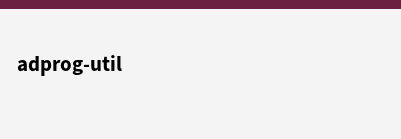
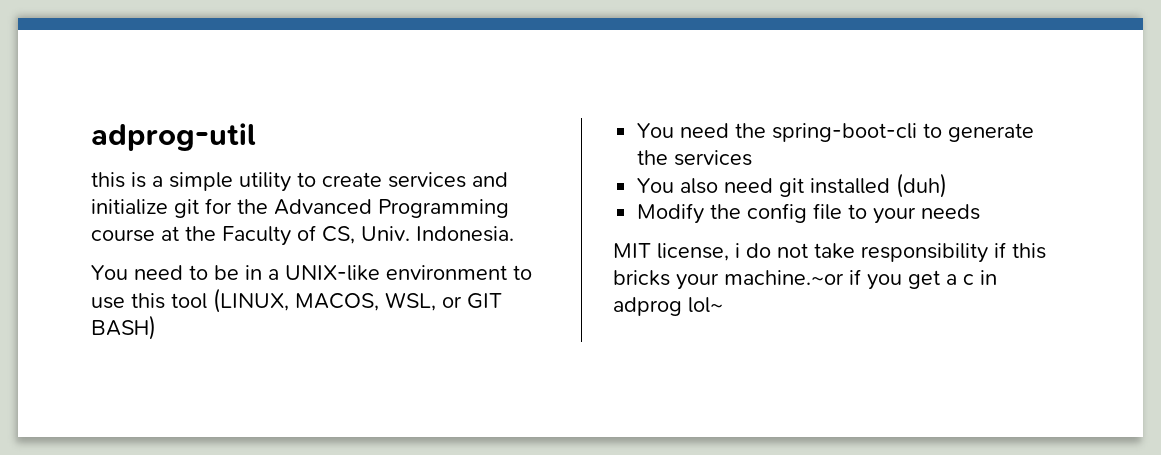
+ this is a simple utility to create services and initialize git for the Advanced Programming course at the Faculty of CS, Univ. Indonesia.
+ You need to be in a UNIX-like environment to use this tool (LINUX, MACOS, WSL, or GIT BASH)
+ You need the spring-boot-cli to generate the services
+ You also need git installed (duh)
+ Modify the config file to your needs
+ MIT license, i do not take responsibility if this bricks your machine.~or if you get a c in adprog lol~

